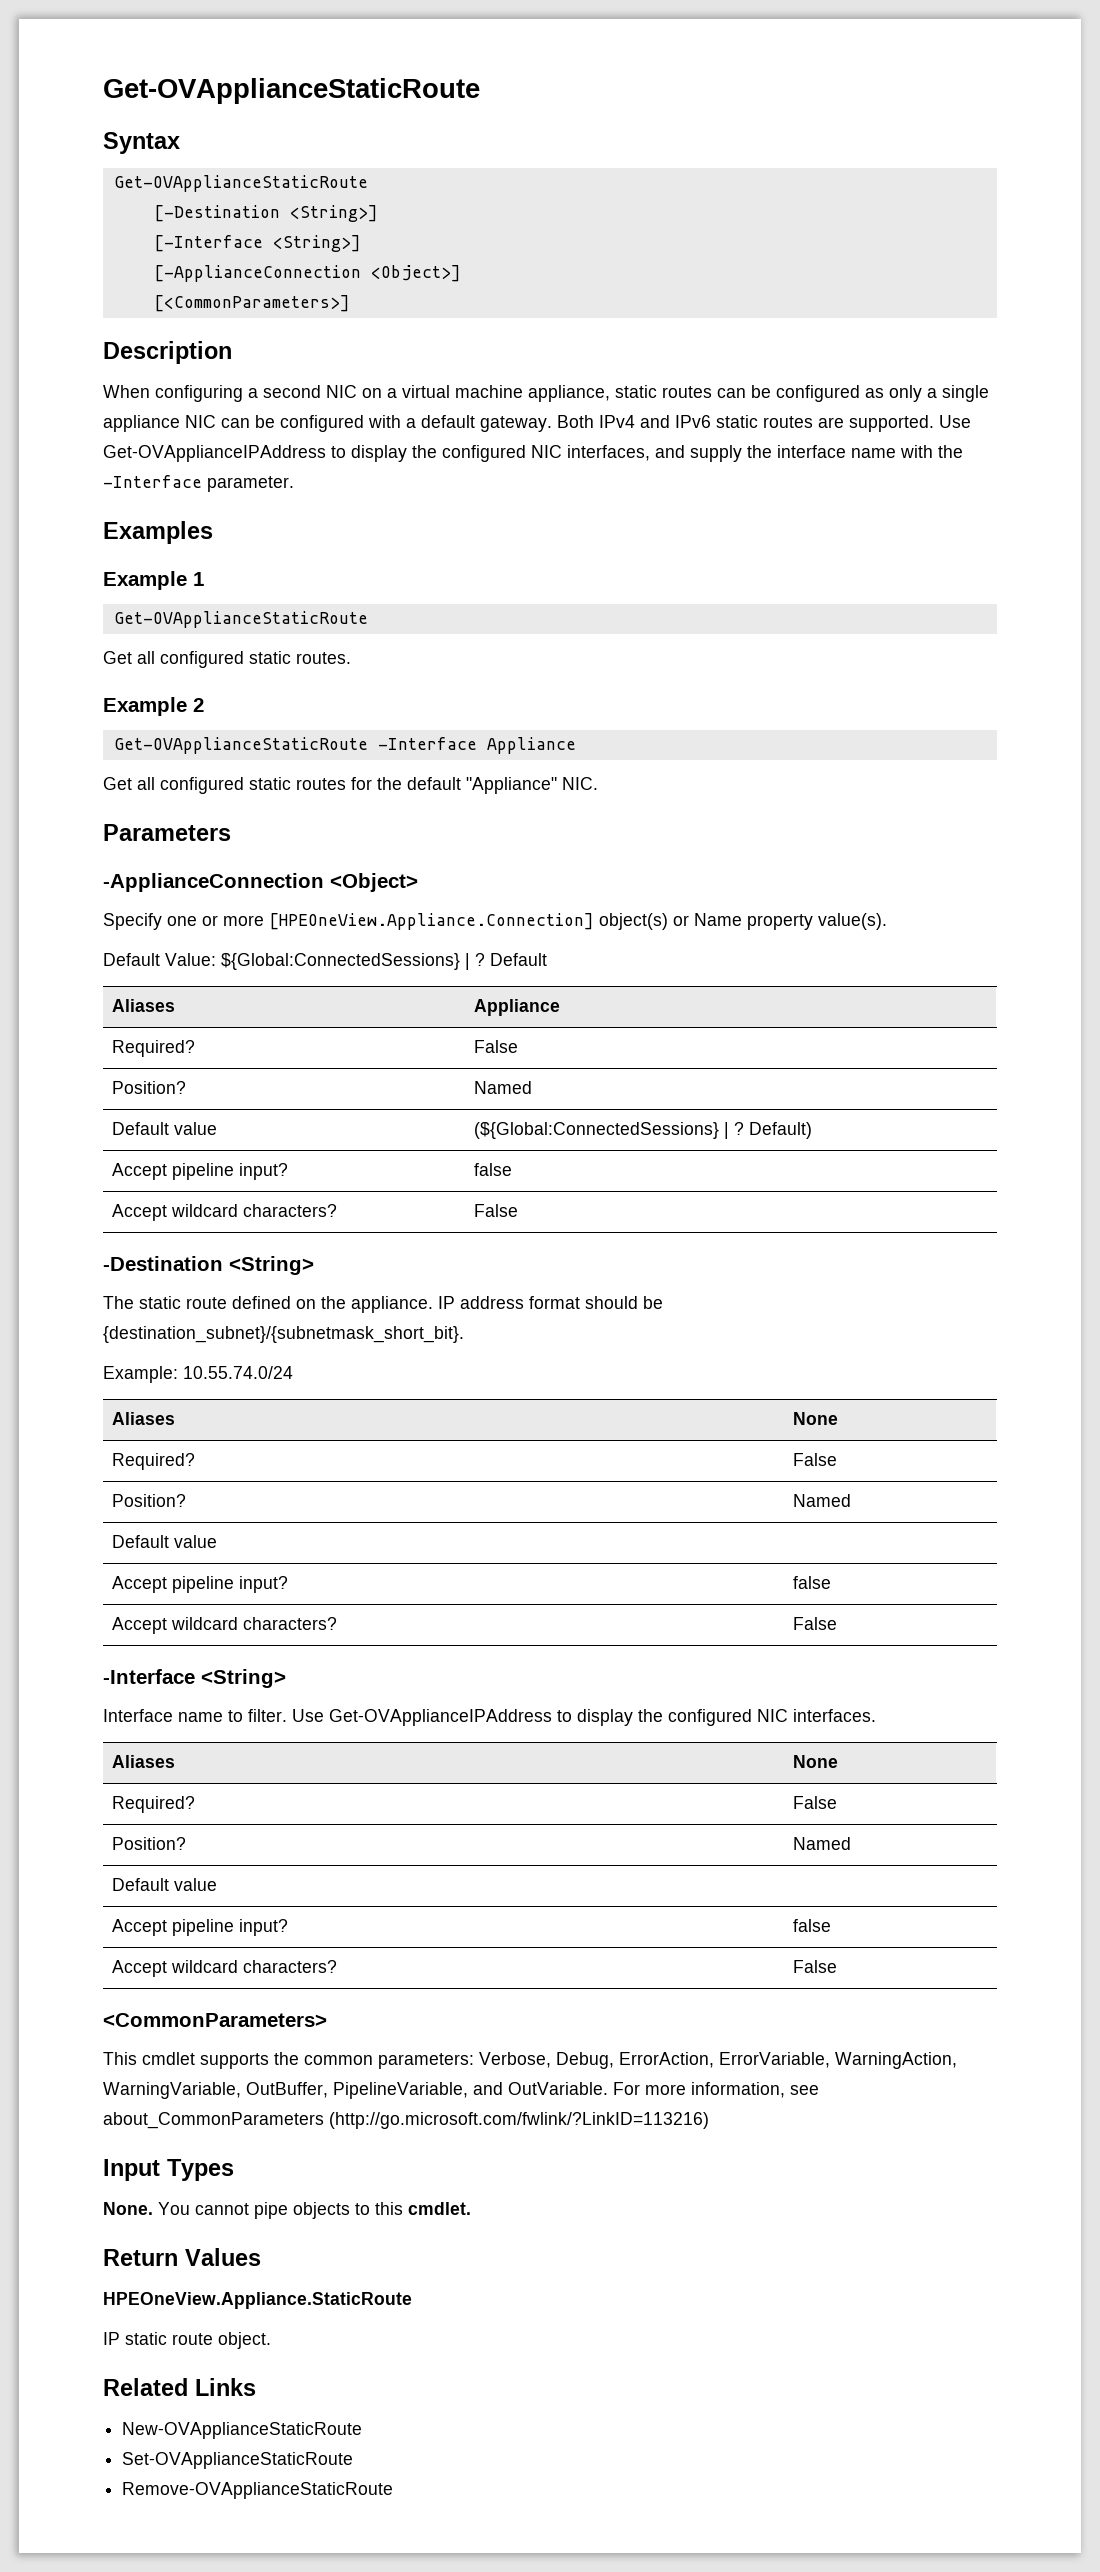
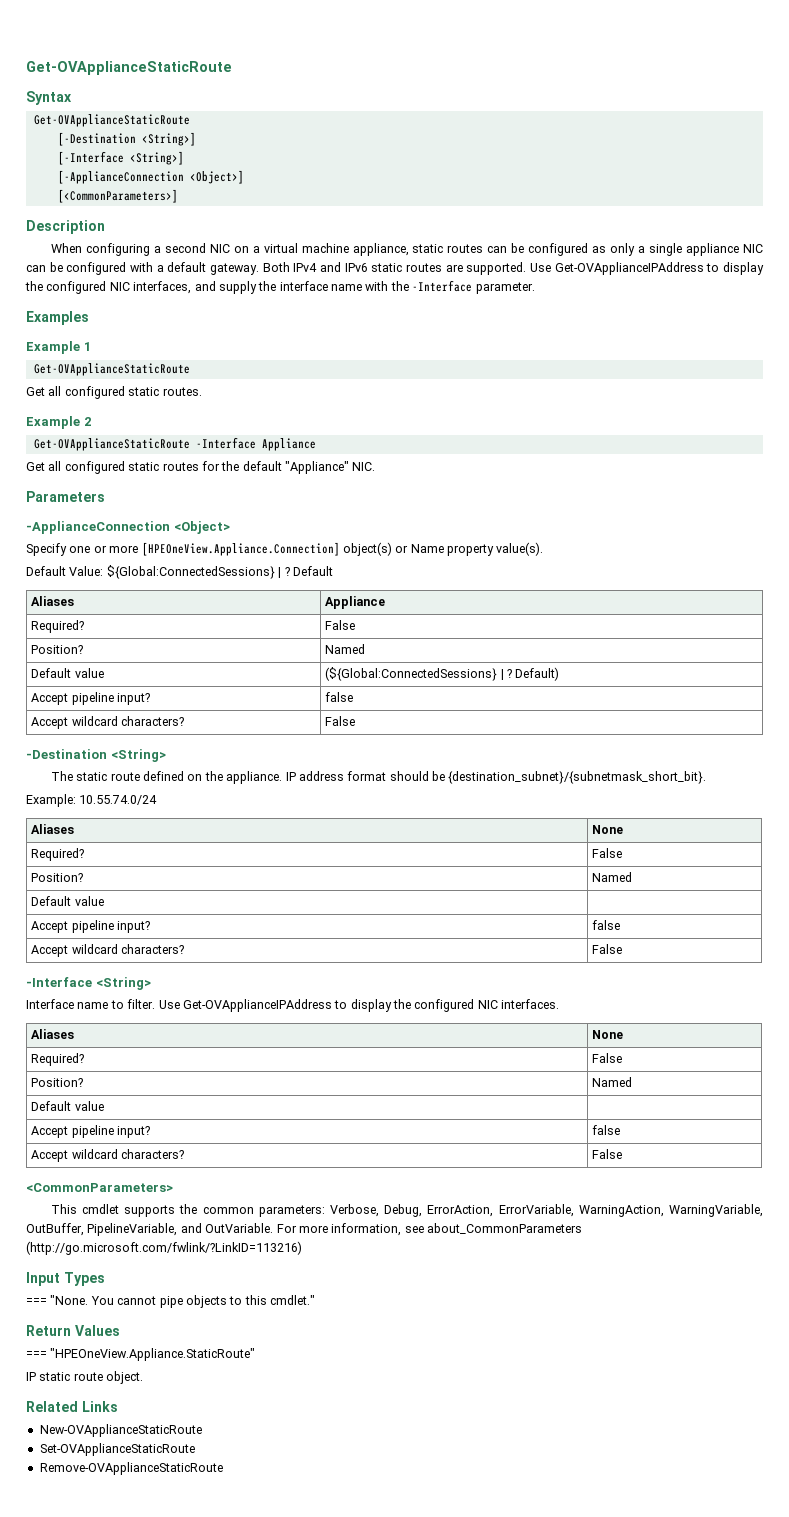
- None.
+ === "None.
- You cannot pipe objects to this cmdlet.
+ You cannot pipe objects to this cmdlet."
- HPEOneView.Appliance.StaticRoute
+ === "HPEOneView.Appliance.StaticRoute"

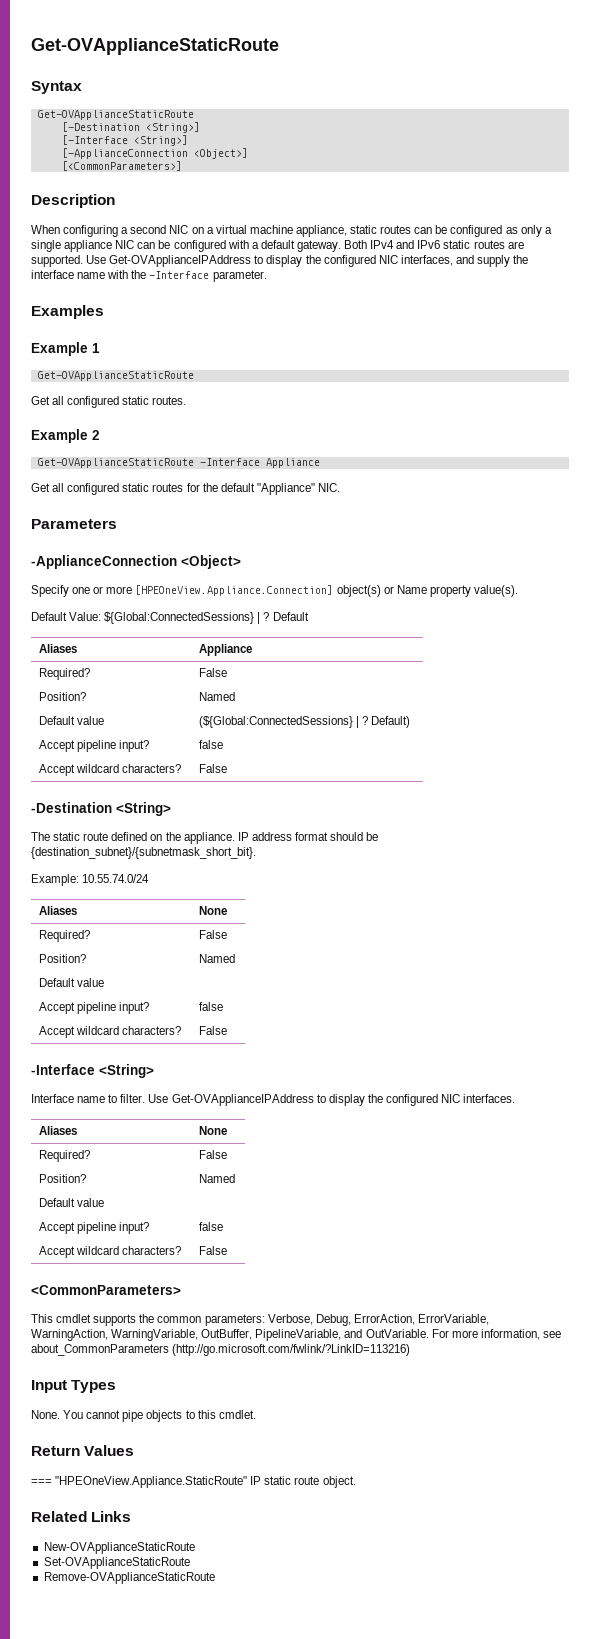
- === "None.
+ None.
- You cannot pipe objects to this cmdlet."
+ You cannot pipe objects to this cmdlet.
- === "HPEOneView.Appliance.StaticRoute"
- IP static route object.
+ === "HPEOneView.Appliance.StaticRoute" IP static route object.

